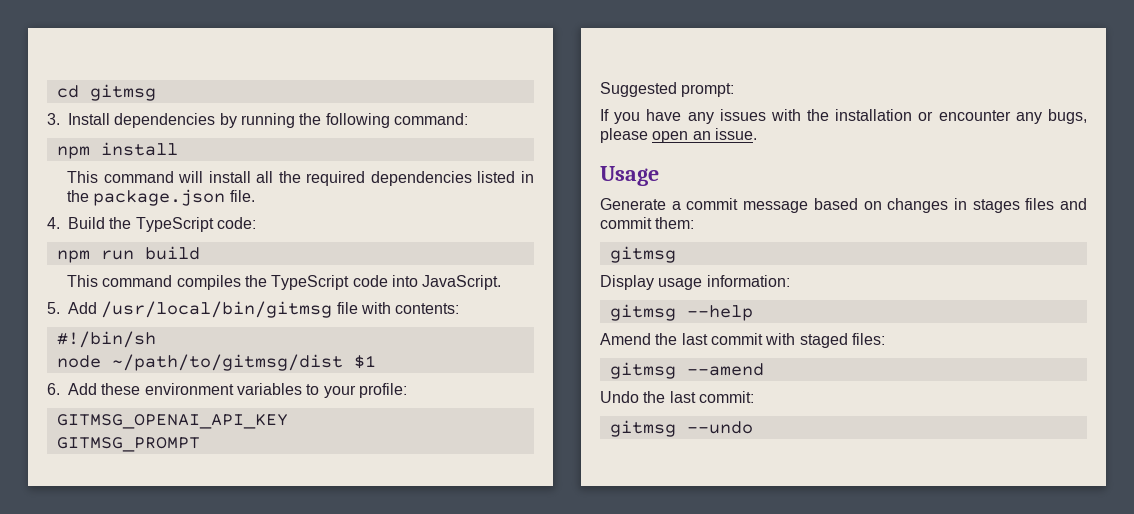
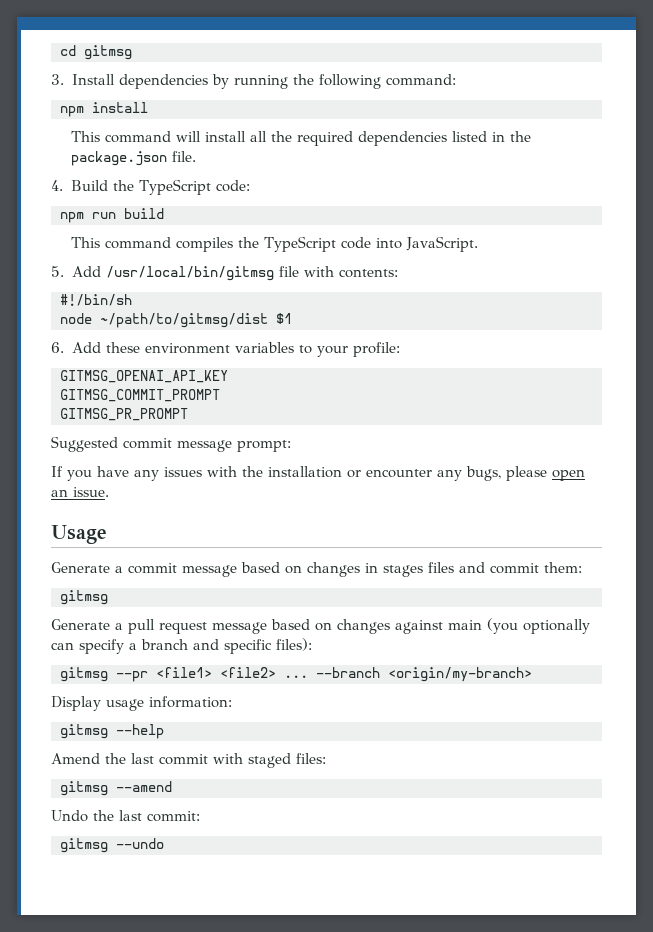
- GITMSG_PROMPT
+ GITMSG_COMMIT_PROMPT
+ GITMSG_PR_PROMPT
- Suggested prompt:
+ Suggested commit message prompt:
+ Generate a pull request message based on changes against main (you optionally can specify a branch and specific files):
+ gitmsg --pr <file1> <file2> ... --branch <origin/my-branch>

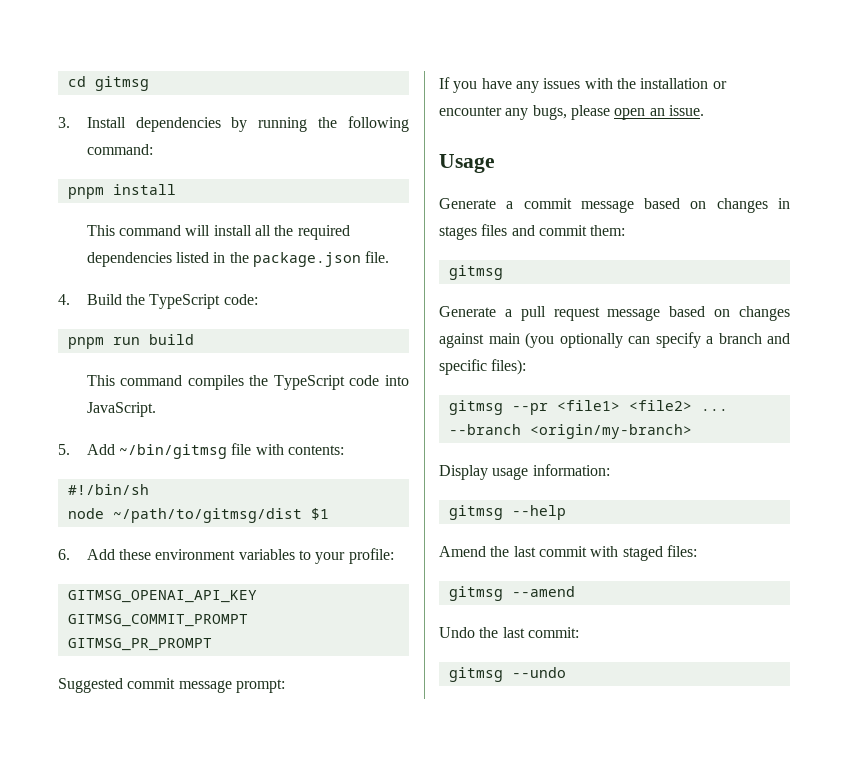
- npm install
+ pnpm install
- npm run build
+ pnpm run build
- 5. Add /usr/local/bin/gitmsg file with contents:
+ 5. Add ~/bin/gitmsg file with contents:

